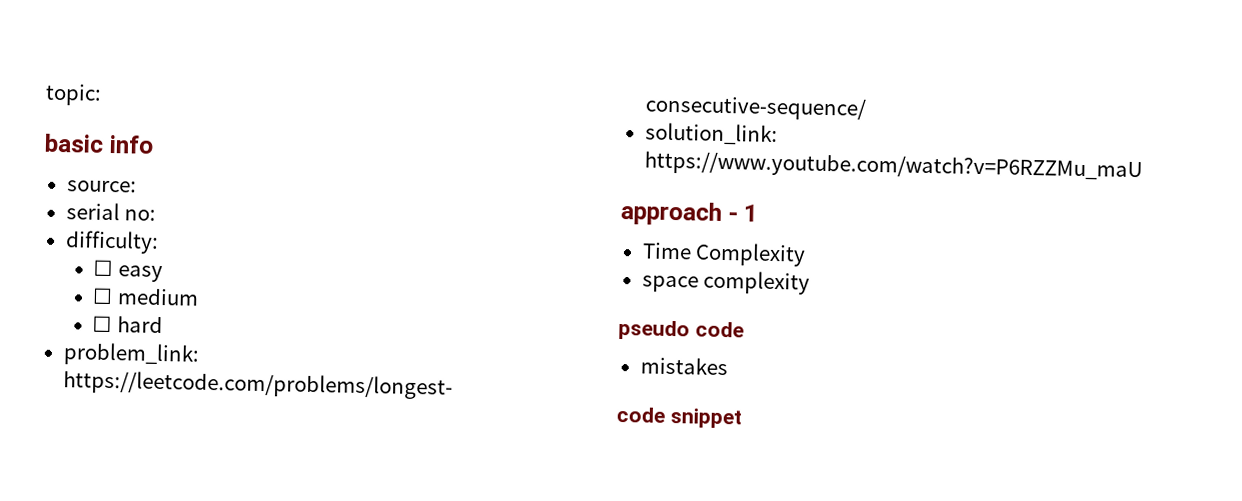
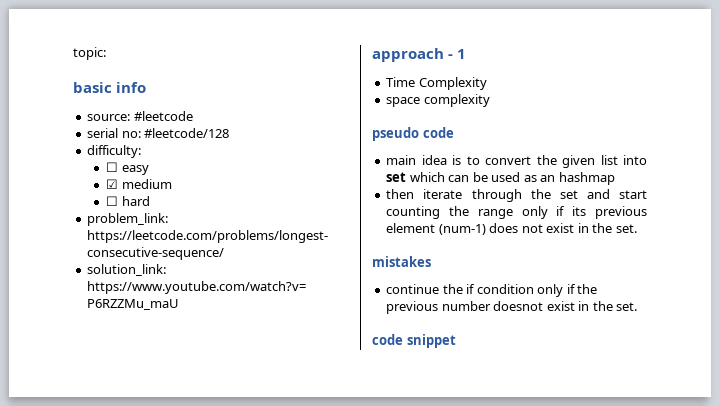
- source:
+ source: #leetcode
- serial no:
+ serial no: #leetcode/128
- ☐ medium
+ ☑ medium
+ main idea is to convert the given list into set which can be used as an hashmap
+ then iterate through the set and start counting the range only if its previous element (num-1) does not exist in the set.
  mistakes
+ continue the if condition only if the previous number doesnot exist in the set.

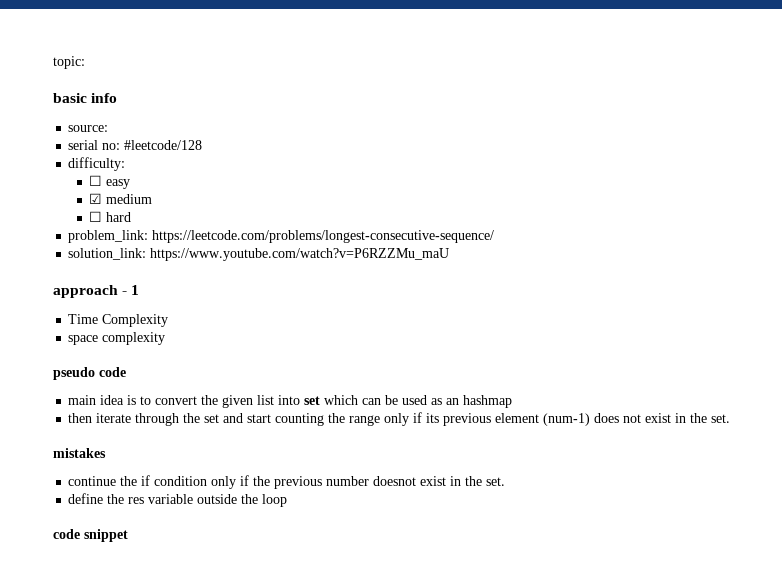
- source: #leetcode
+ source:
+ define the res variable outside the loop

